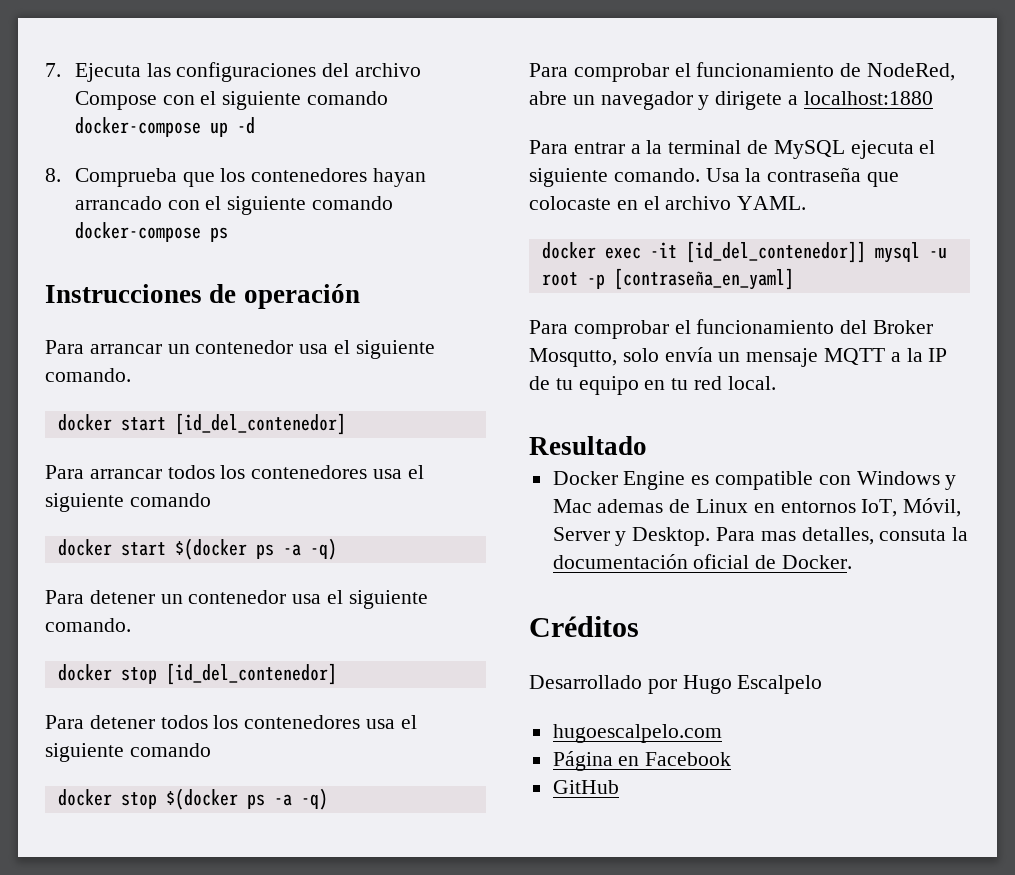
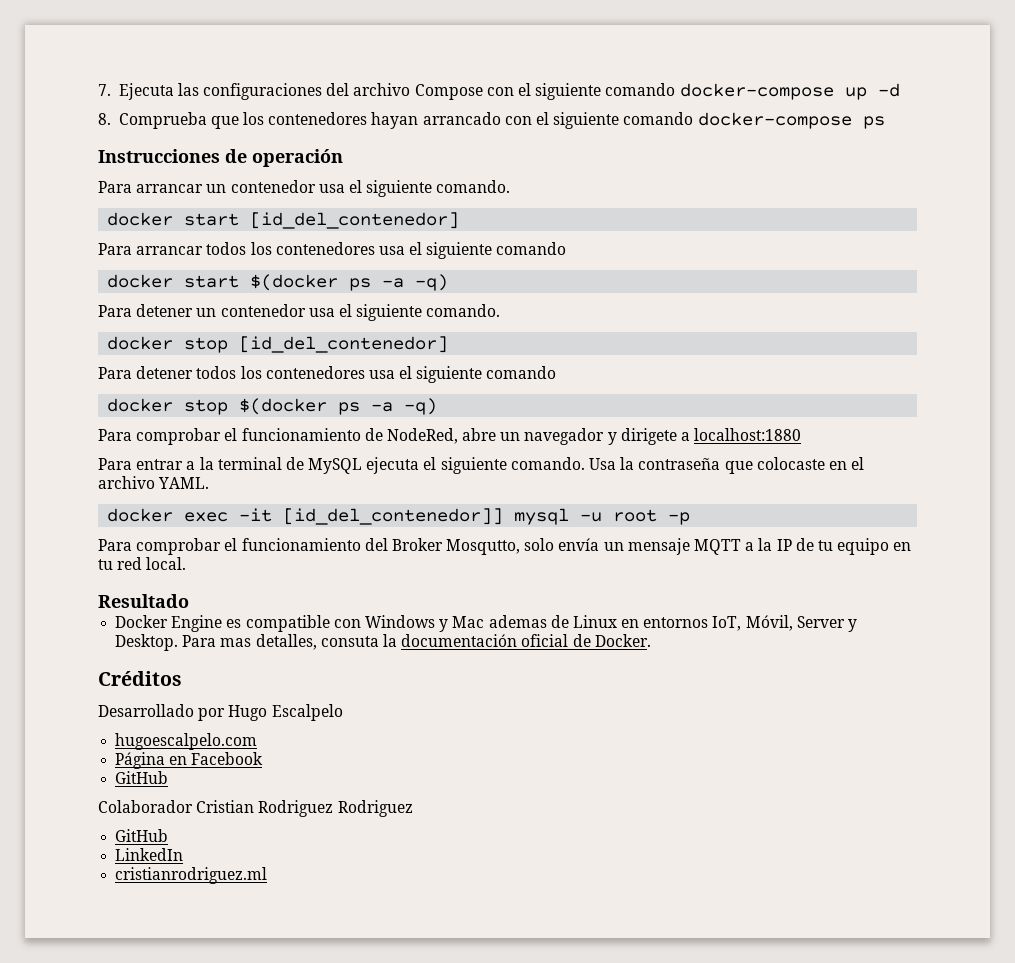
- docker exec -it [id_del_contenedor]] mysql -u root -p [contraseña_en_yaml]
+ docker exec -it [id_del_contenedor]] mysql -u root -p
+ Colaborador Cristian Rodriguez Rodriguez
+ GitHub
+ LinkedIn
+ cristianrodriguez.ml

